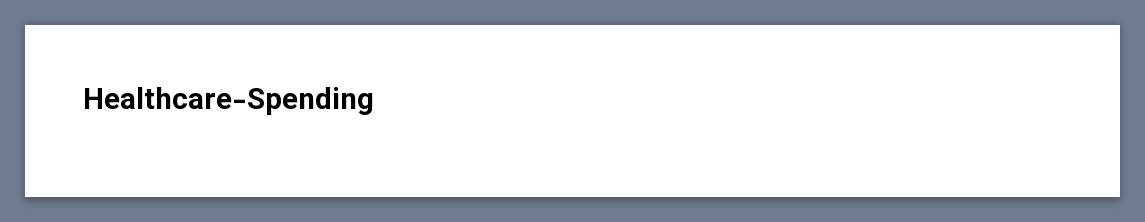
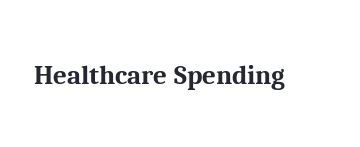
- Healthcare-Spending
+ Healthcare Spending

